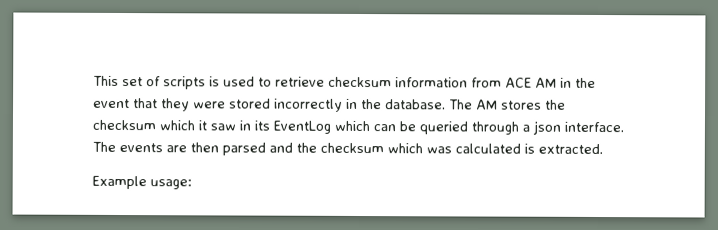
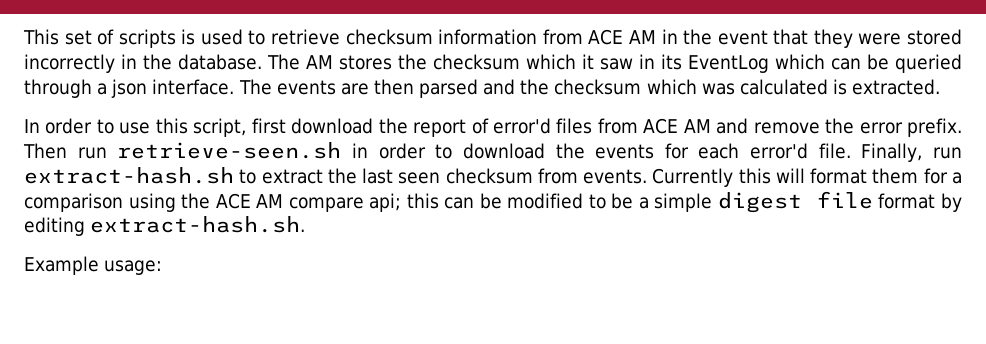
+ In order to use this script, first download the report of error'd files from ACE AM and remove the error prefix. Then run retrieve-seen.sh in order to download the events for each error'd file. Finally, run extract-hash.sh to extract the last seen checksum from events. Currently this will format them for a comparison using the ACE AM compare api; this can be modified to be a simple digest file format by editing extract-hash.sh.

